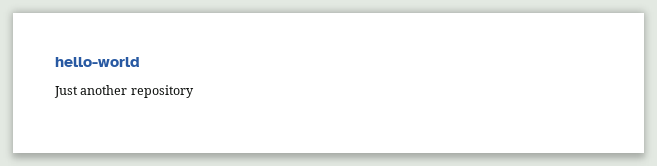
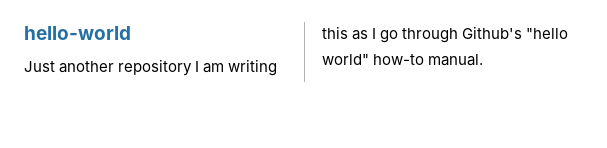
- Just another repository
+ Just another repository I am writing this as I go through Github's "hello world" how-to manual.

